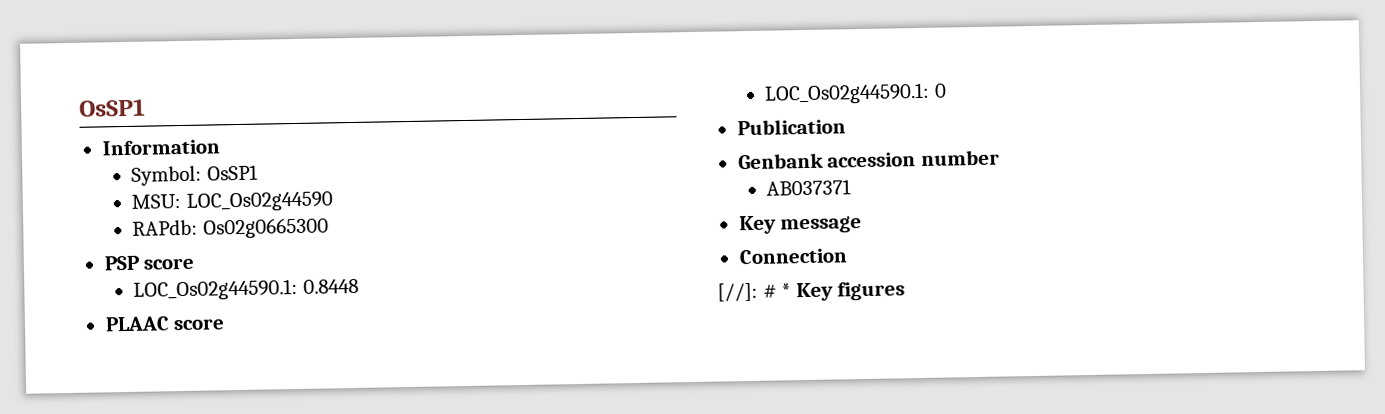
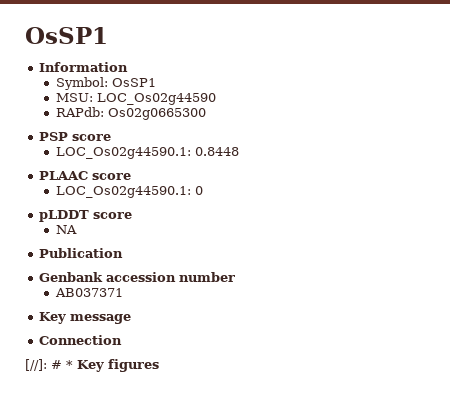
+ pLDDT score
+ NA

